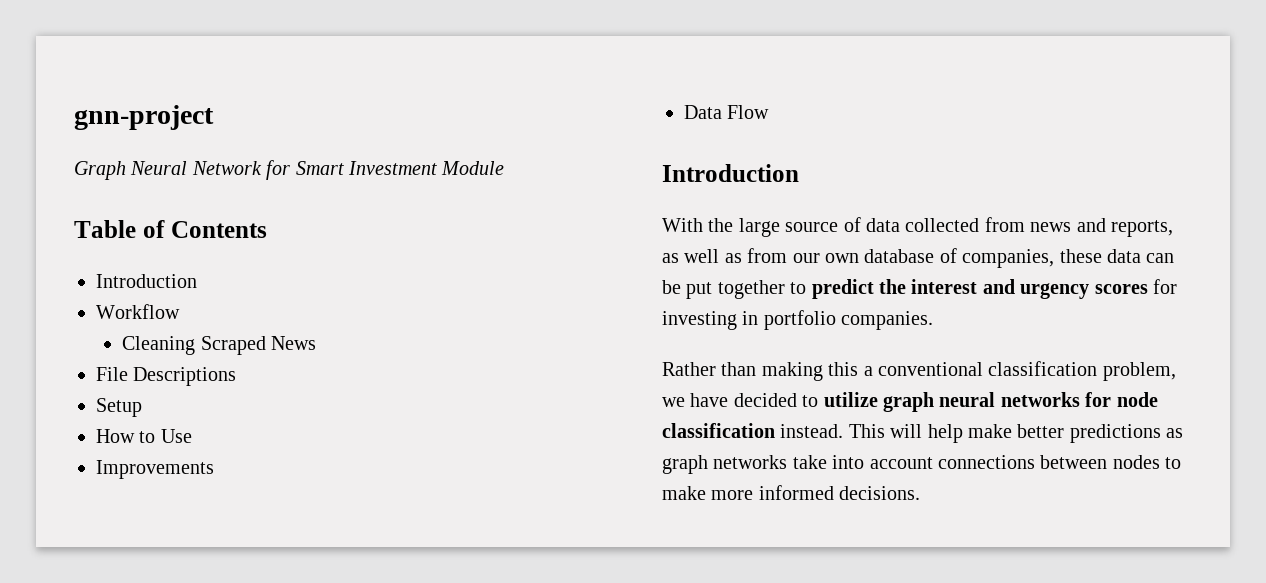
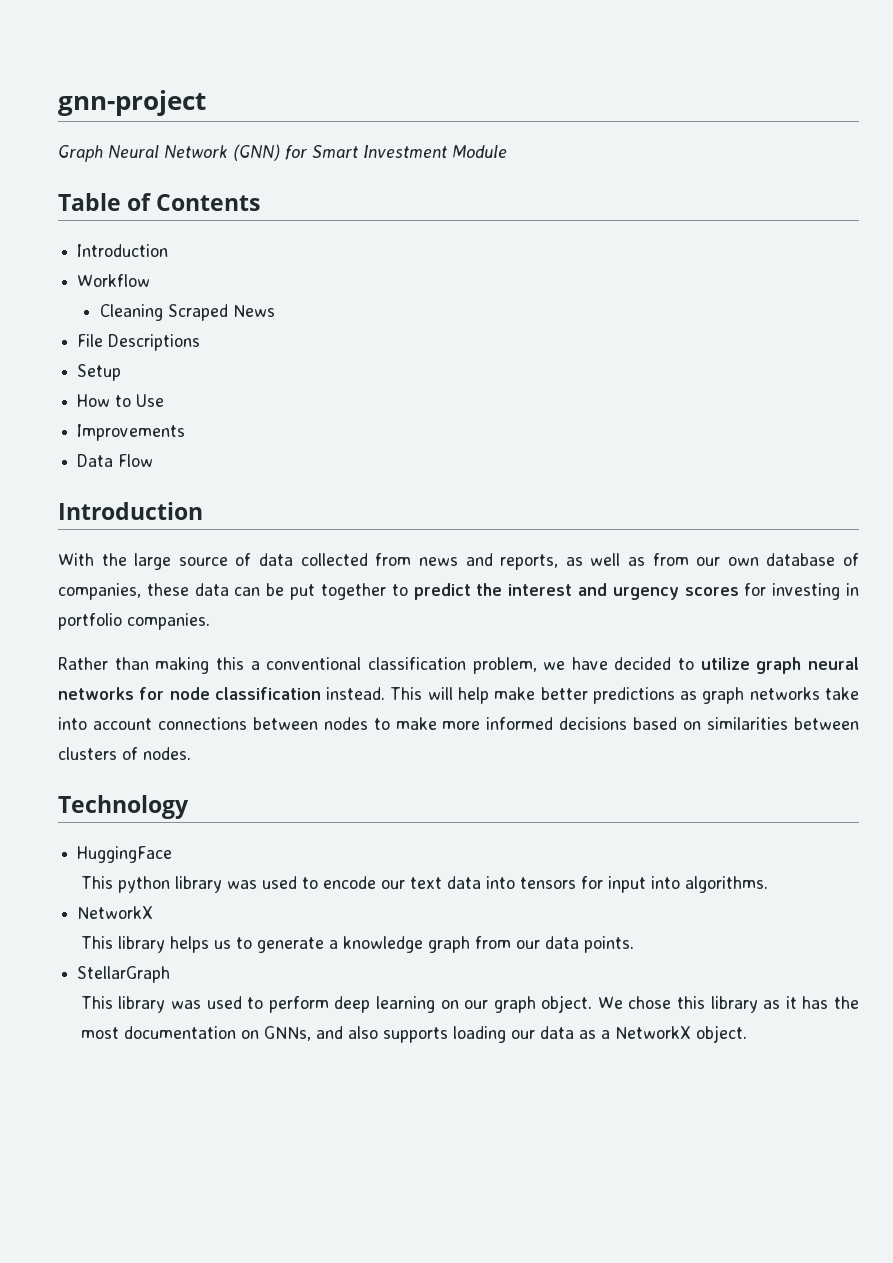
- Graph Neural Network for Smart Investment Module
+ Graph Neural Network (GNN) for Smart Investment Module
- This will help make better predictions as graph networks take into account connections between nodes to make more informed decisions.
+ This will help make better predictions as graph networks take into account connections between nodes to make more informed decisions based on similarities between clusters of nodes.
+ Technology
+ HuggingFace
+ This python library was used to encode our text data into tensors for input into algorithms.
+ NetworkX
+ This library helps us to generate a knowledge graph from our data points.
+ StellarGraph
+ This library was used to perform deep learning on our graph object. We chose this library as it has the most documentation on GNNs, and also supports loading our data as a NetworkX object.

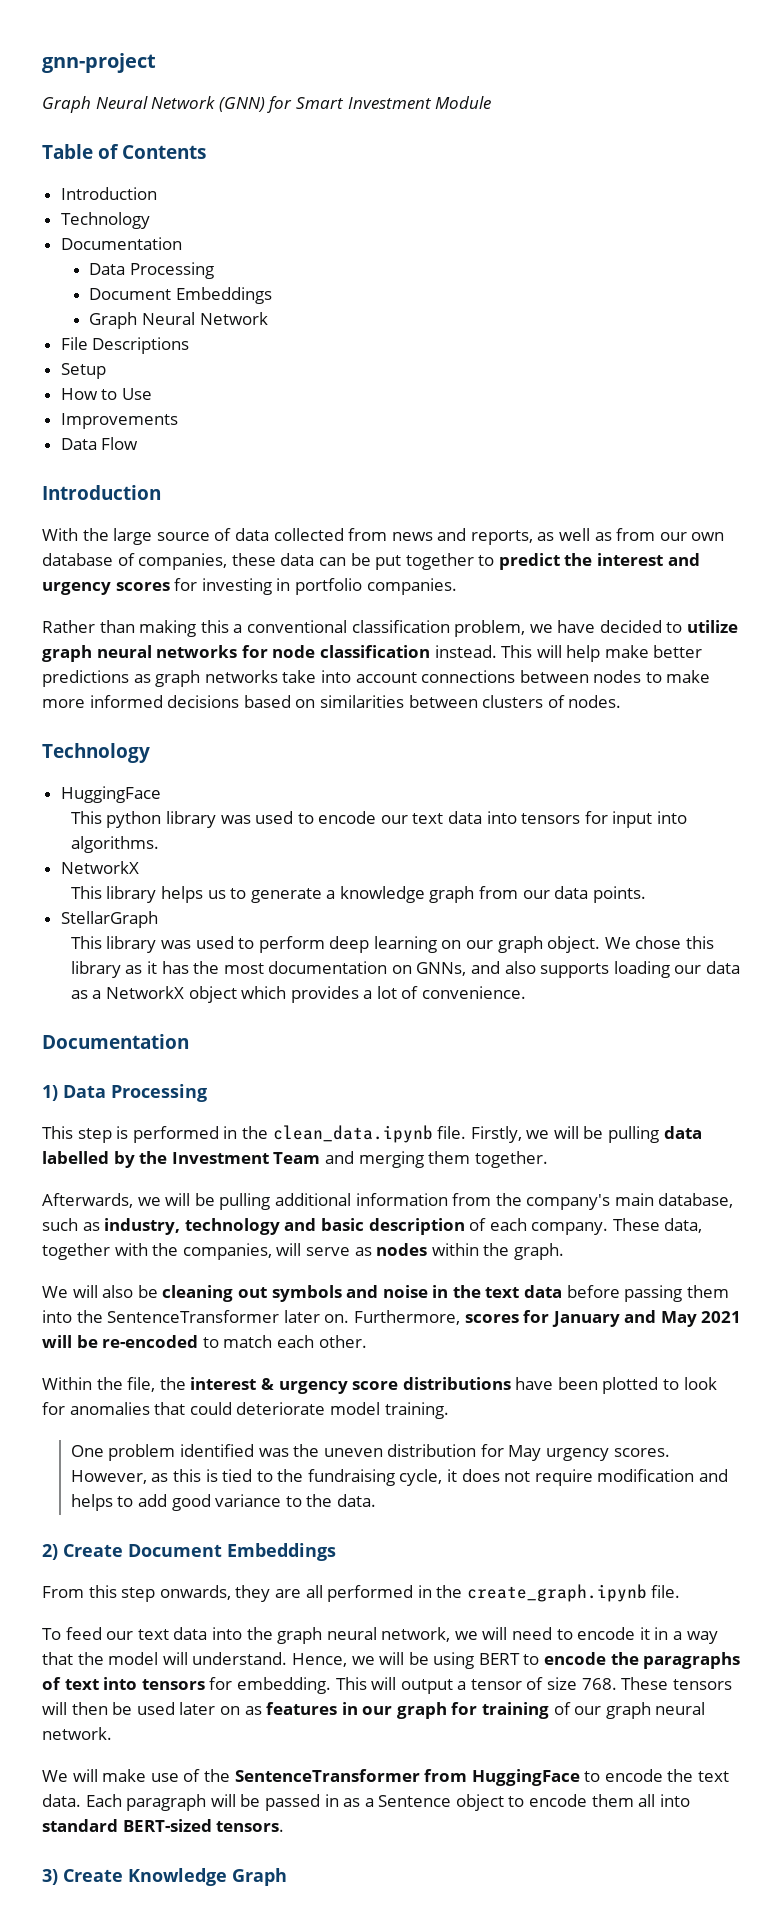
  Table of Contents
  Introduction
- Workflow
- Cleaning Scraped News
+ Technology
+ Documentation
+ Data Processing
+ Document Embeddings
+ Graph Neural Network
- We chose this library as it has the most documentation on GNNs, and also supports loading our data as a NetworkX object.
+ We chose this library as it has the most documentation on GNNs, and also supports loading our data as a NetworkX object which provides a lot of convenience.
+ Documentation
+ 1) Data Processing
+ This step is performed in the clean_data.ipynb file. Firstly, we will be pulling data labelled by the Investment Team and merging them together.
+ Afterwards, we will be pulling additional information from the company's main database, such as industry, technology and basic description of each company. These data, together with the companies, will serve as nodes within the graph.
+ We will also be cleaning out symbols and noise in the text data before passing them into the SentenceTransformer later on. Furthermore, scores for January and May 2021 will be re-encoded to match each other.
+ Within the file, the interest & urgency score distributions have been plotted to look for anomalies that could deteriorate model training.
+ One problem identified was the uneven distribution for May urgency scores. However, as this is tied to the fundraising cycle, it does not require modification and helps to add good variance to the data.
+ 2) Create Document Embeddings
+ From this step onwards, they are all performed in the create_graph.ipynb file.
+ To feed our text data into the graph neural network, we will need to encode it in a way that the model will understand. Hence, we will be using BERT to encode the paragraphs of text into tensors for embedding. This will output a tensor of size 768. These tensors will then be used later on as features in our graph for training of our graph neural network.
+ We will make use of the SentenceTransformer from HuggingFace to encode the text data. Each paragraph will be passed in as a Sentence object to encode them all into standard BERT-sized tensors.
+ 3) Create Knowledge Graph

